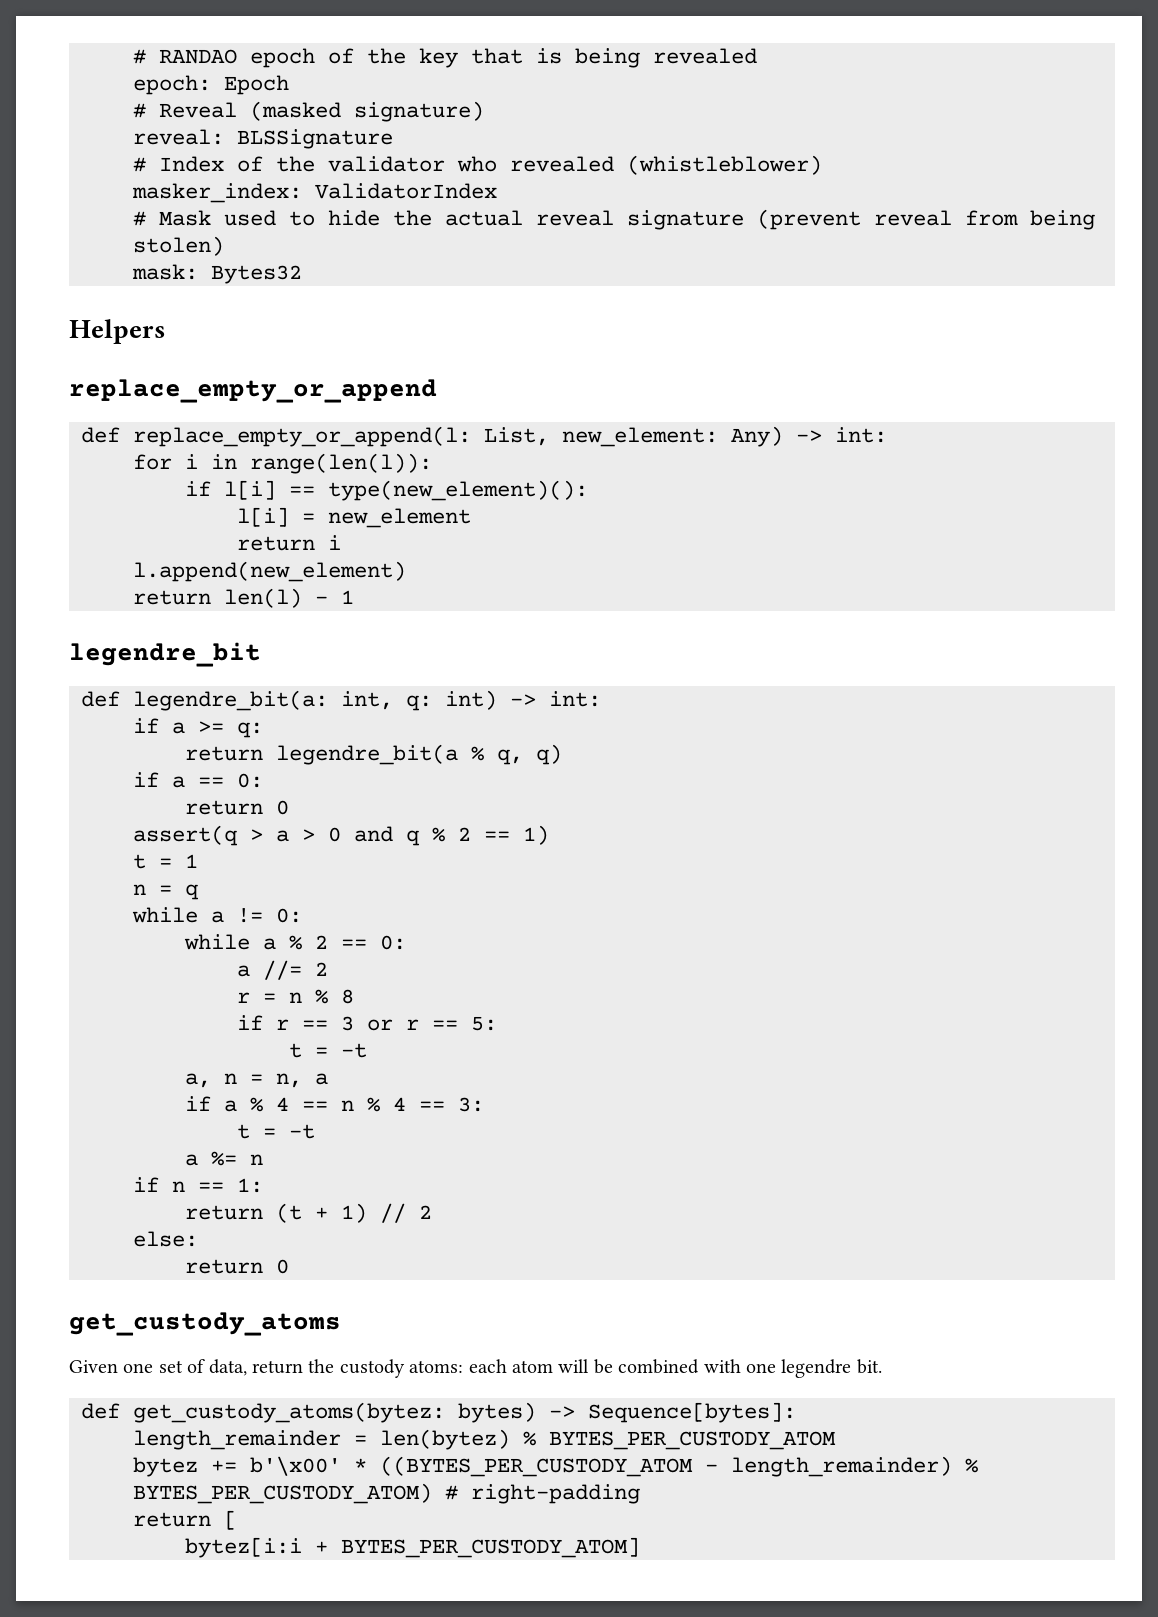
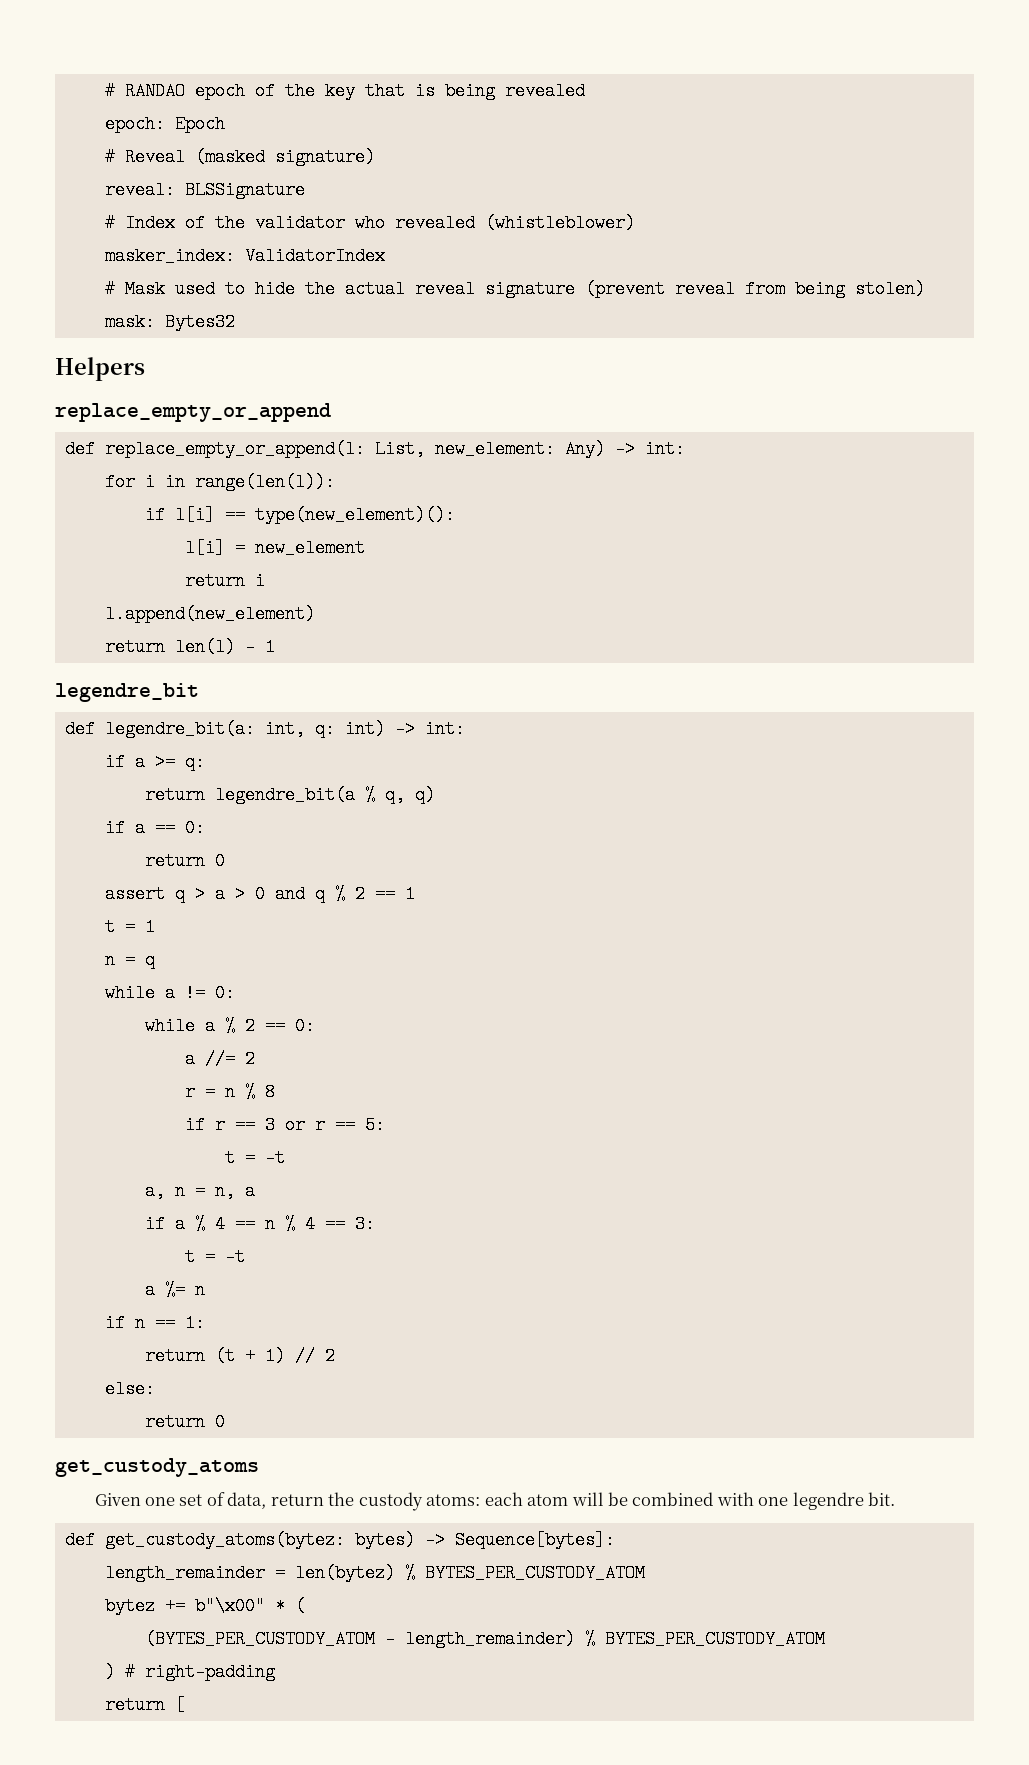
- assert(q > a > 0 and q % 2 == 1)
+ assert q > a > 0 and q % 2 == 1
- bytez += b'\x00' * ((BYTES_PER_CUSTODY_ATOM - length_remainder) % BYTES_PER_CUSTODY_ATOM) # right-padding
+ bytez += b"\x00" * (
+ (BYTES_PER_CUSTODY_ATOM - length_remainder) % BYTES_PER_CUSTODY_ATOM
+ ) # right-padding
- bytez[i:i + BYTES_PER_CUSTODY_ATOM]

